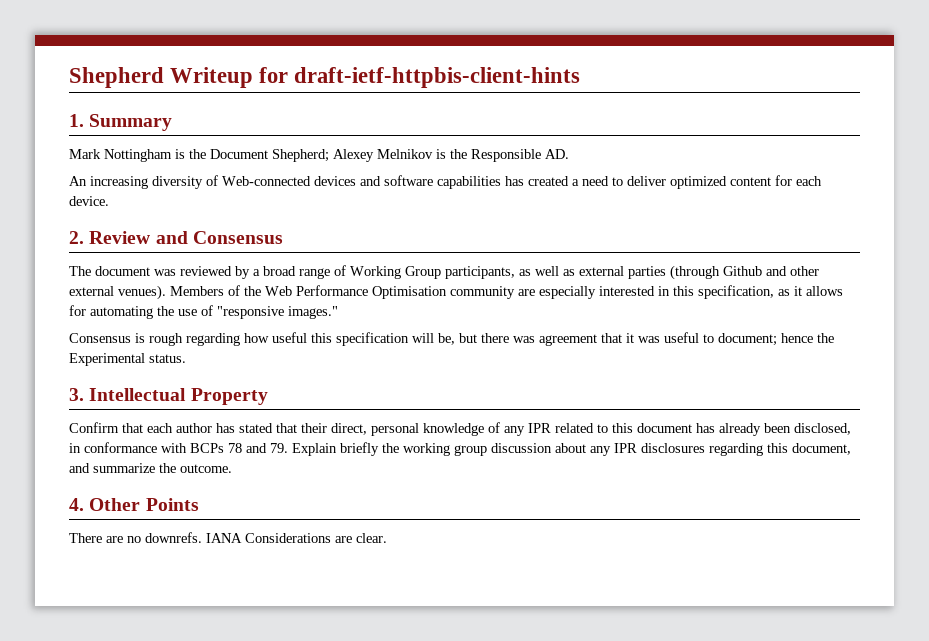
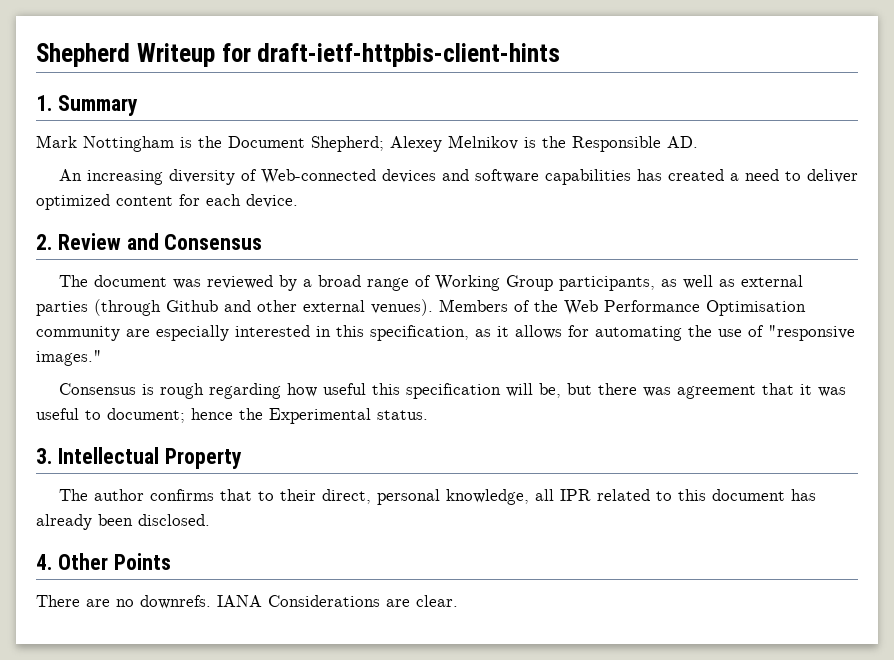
- Confirm that each author has stated that their direct, personal knowledge of any IPR related to this document has already been disclosed, in conformance with BCPs 78 and 79. Explain briefly the working group discussion about any IPR disclosures regarding this document, and summarize the outcome.
+ The author confirms that to their direct, personal knowledge, all IPR related to this document has already been disclosed.

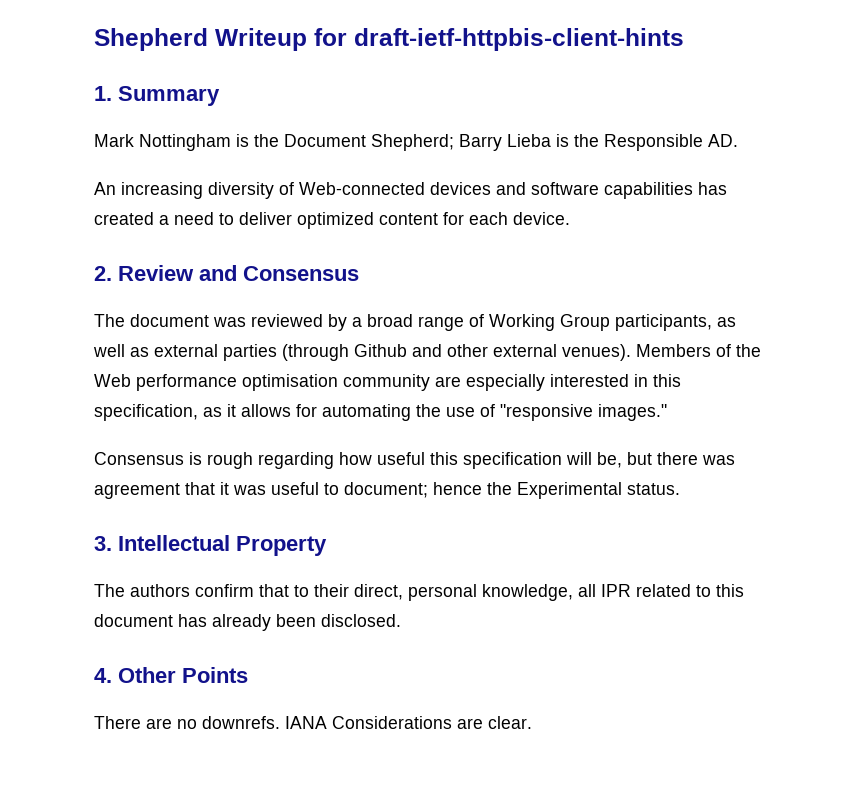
- Mark Nottingham is the Document Shepherd; Alexey Melnikov is the Responsible AD.
+ Mark Nottingham is the Document Shepherd; Barry Lieba is the Responsible AD.
- Members of the Web Performance Optimisation community are especially interested in this specification, as it allows for automating the use of "responsive images."
+ Members of the Web performance optimisation community are especially interested in this specification, as it allows for automating the use of "responsive images."
- The author confirms that to their direct, personal knowledge, all IPR related to this document has already been disclosed.
+ The authors confirm that to their direct, personal knowledge, all IPR related to this document has already been disclosed.

